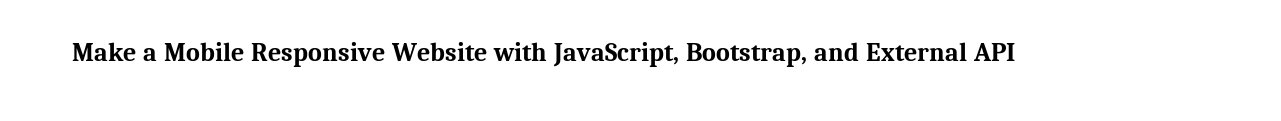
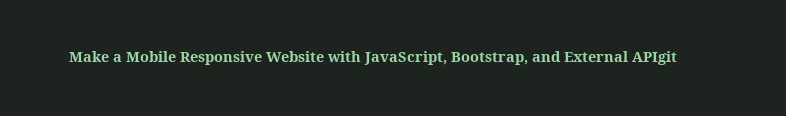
- Make a Mobile Responsive Website with JavaScript, Bootstrap, and External API
+ Make a Mobile Responsive Website with JavaScript, Bootstrap, and External APIgit

